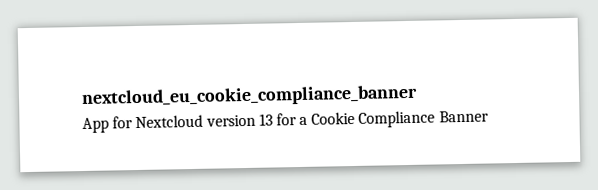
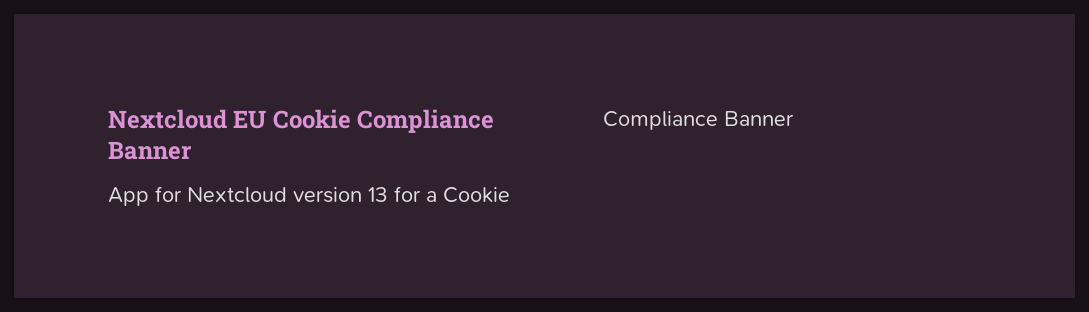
- nextcloud_eu_cookie_compliance_banner
+ Nextcloud EU Cookie Compliance Banner

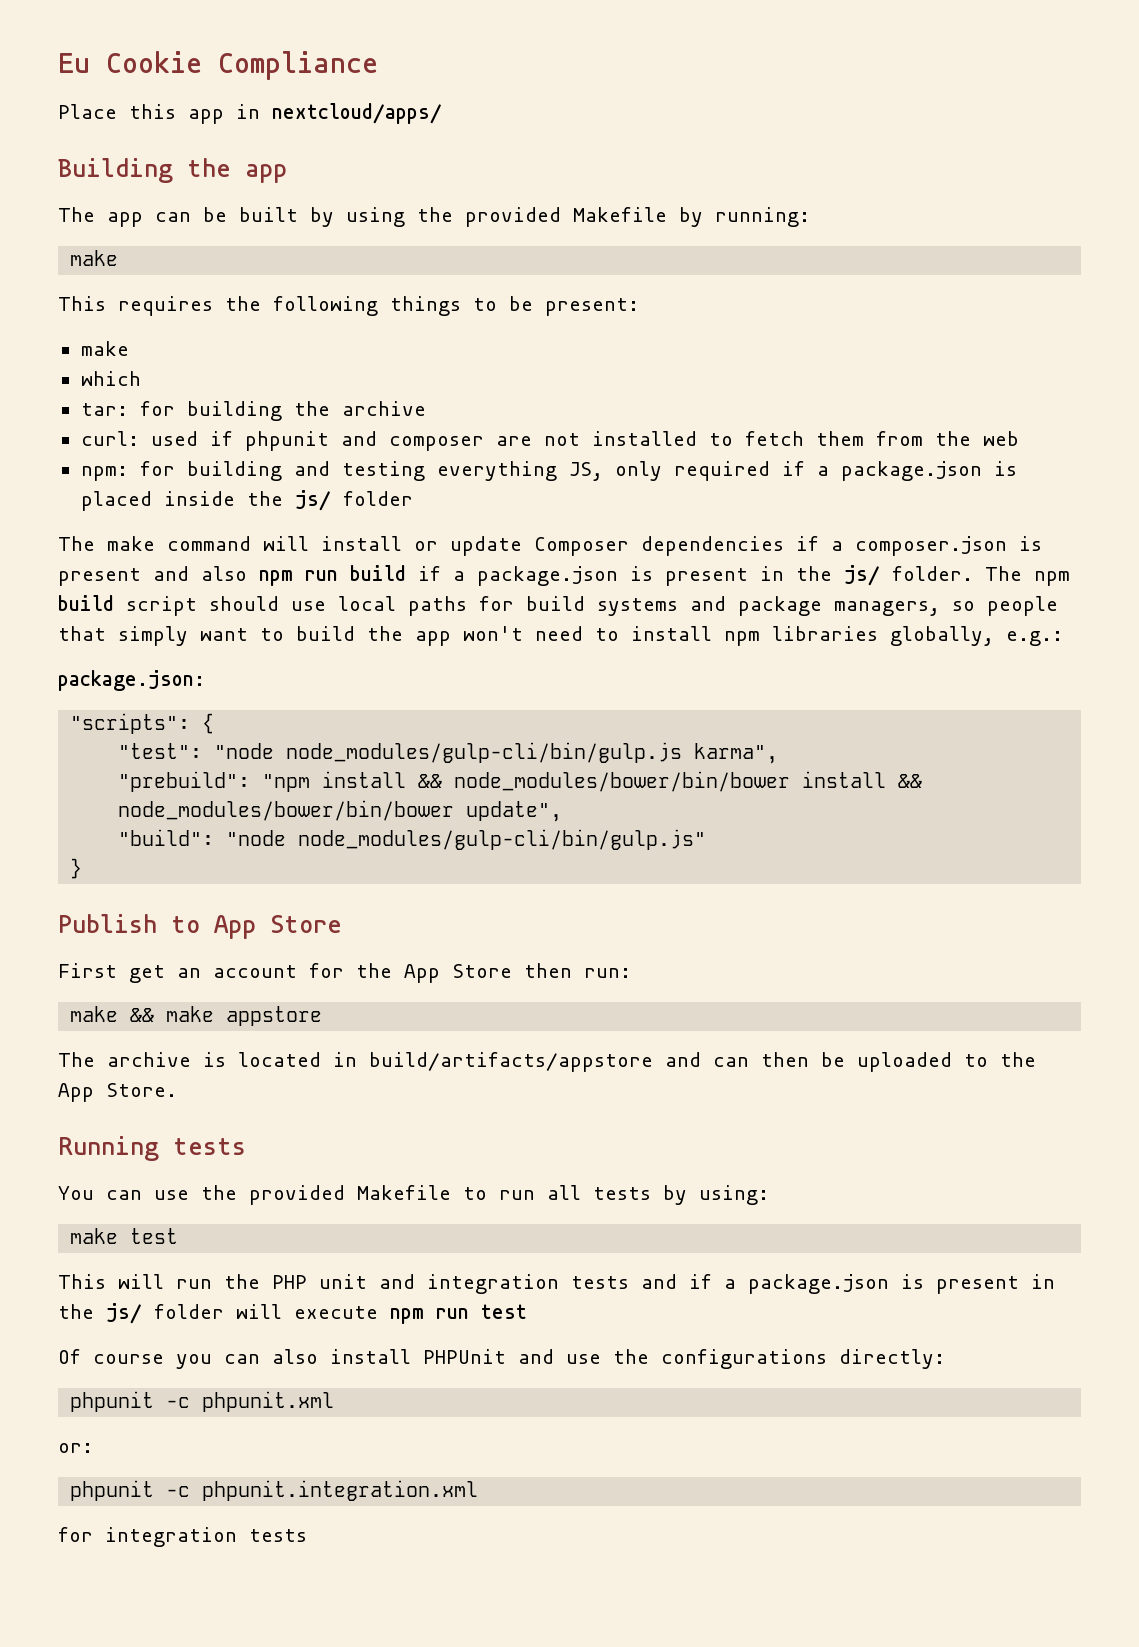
- Nextcloud EU Cookie Compliance Banner
- App for Nextcloud version 13 for a Cookie Compliance Banner
+ Eu Cookie Compliance
+ Place this app in nextcloud/apps/
+ Building the app
+ The app can be built by using the provided Makefile by running:
+ make
+ This requires the following things to be present:
+ make
+ which
+ tar: for building the archive
+ curl: used if phpunit and composer are not installed to fetch them from the web
+ npm: for building and testing everything JS, only required if a package.json is placed inside the js/ folder
+ The make command will install or update Composer dependencies if a composer.json is present and also npm run build if a package.json is present in the js/ folder. The npm build script should use local paths for build systems and package managers, so people that simply want to build the app won't need to install npm libraries globally, e.g.:
+ package.json:
+ "scripts": {
+ "test": "node node_modules/gulp-cli/bin/gulp.js karma",
+ "prebuild": "npm install && node_modules/bower/bin/bower install && node_modules/bower/bin/bower update",
+ "build": "node node_modules/gulp-cli/bin/gulp.js"
+ }
+ Publish to App Store
+ First get an account for the App Store then run:
+ make && make appstore
+ The archive is located in build/artifacts/appstore and can then be uploaded to the App Store.
+ Running tests
+ You can use the provided Makefile to run all tests by using:
+ make test
+ This will run the PHP unit and integration tests and if a package.json is present in the js/ folder will execute npm run test
+ Of course you can also install PHPUnit and use the configurations directly:
+ phpunit -c phpunit.xml
+ or:
+ phpunit -c phpunit.integration.xml
+ for integration tests

